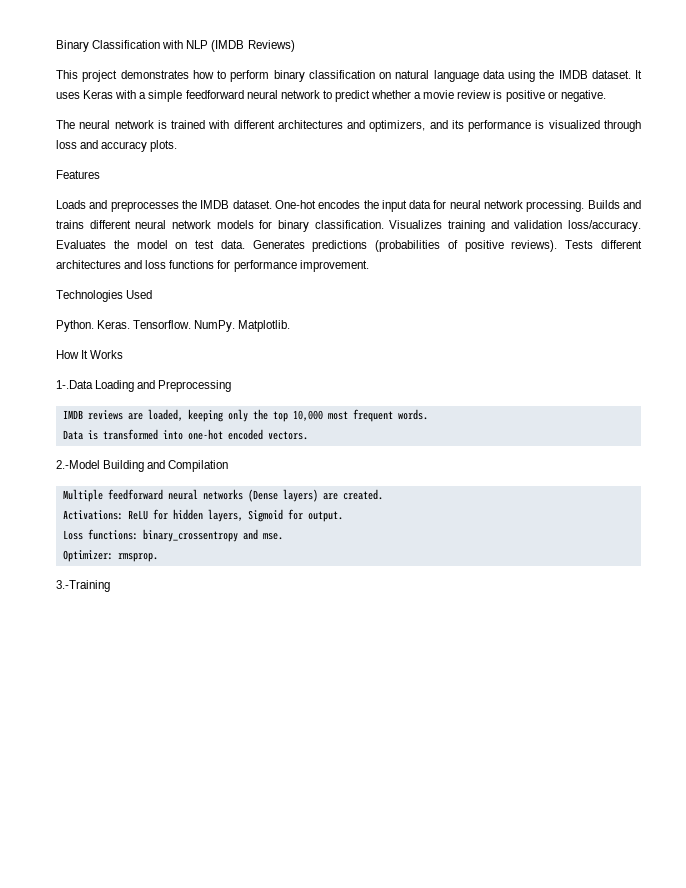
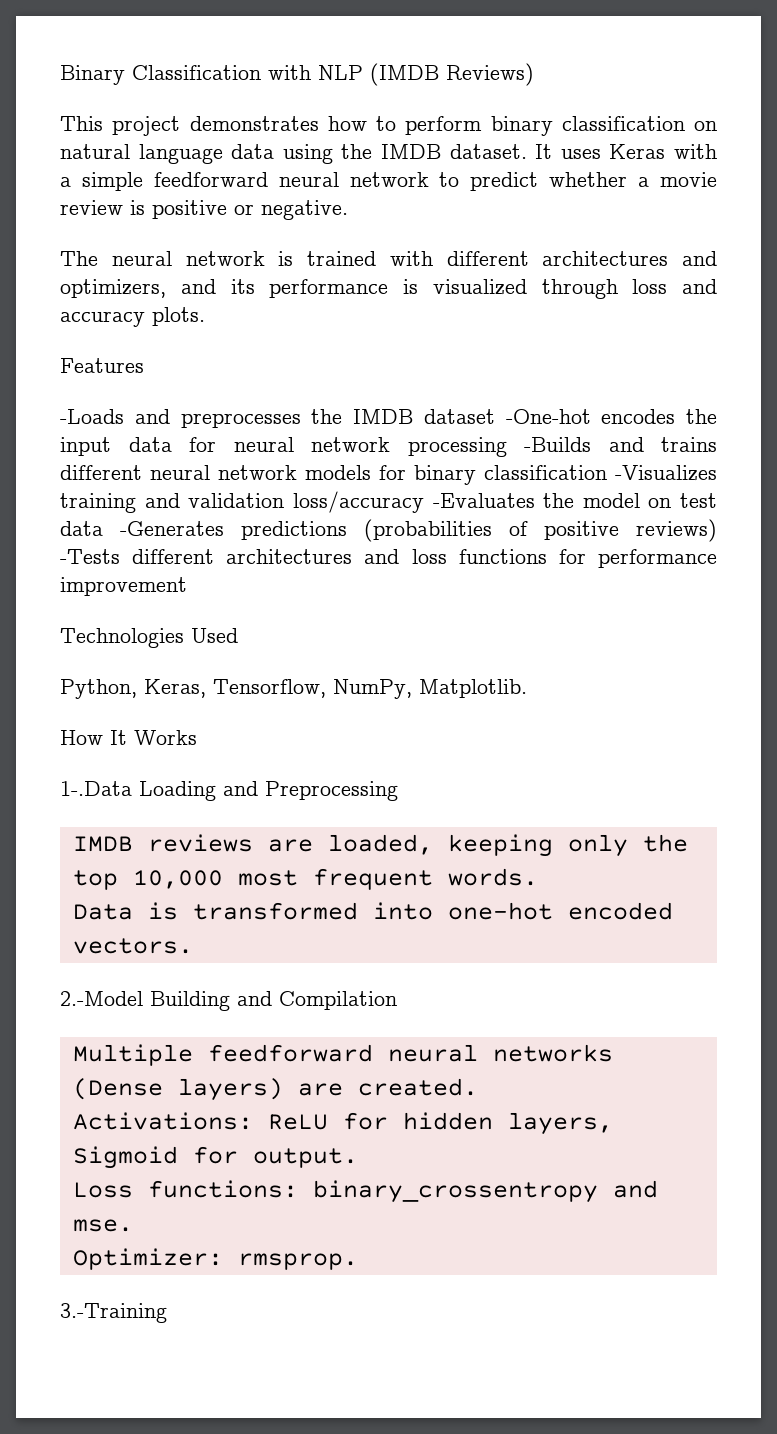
- Loads and preprocesses the IMDB dataset. One-hot encodes the input data for neural network processing. Builds and trains different neural network models for binary classification. Visualizes training and validation loss/accuracy. Evaluates the model on test data. Generates predictions (probabilities of positive reviews). Tests different architectures and loss functions for performance improvement.
+ -Loads and preprocesses the IMDB dataset -One-hot encodes the input data for neural network processing -Builds and trains different neural network models for binary classification -Visualizes training and validation loss/accuracy -Evaluates the model on test data -Generates predictions (probabilities of positive reviews) -Tests different architectures and loss functions for performance improvement
- Python. Keras. Tensorflow. NumPy. Matplotlib.
+ Python, Keras, Tensorflow, NumPy, Matplotlib.

